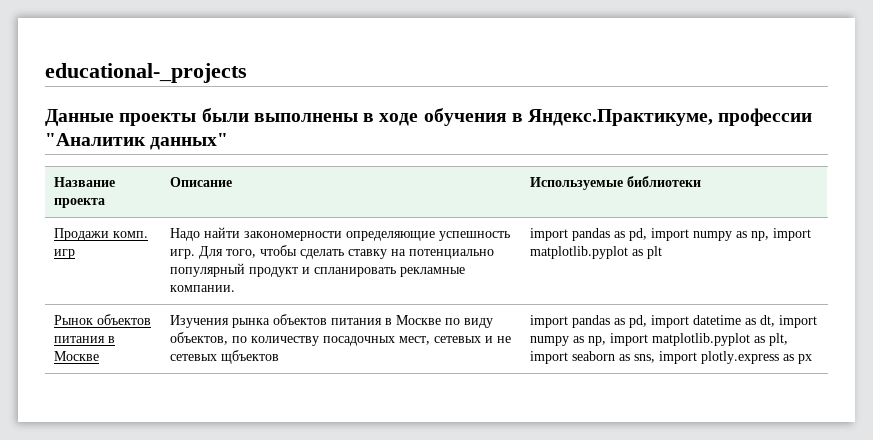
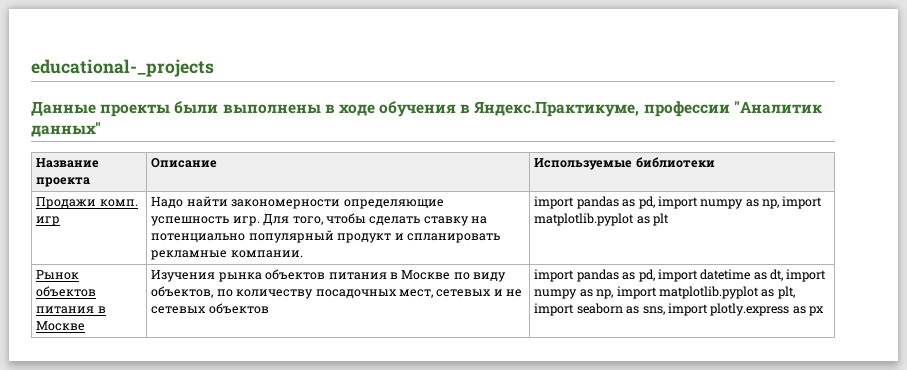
- Изучения рынка объектов питания в Москве по виду объектов, по количеству посадочных мест, сетевых и не сетевых щбъектов
+ Изучения рынка объектов питания в Москве по виду объектов, по количеству посадочных мест, сетевых и не сетевых объектов

